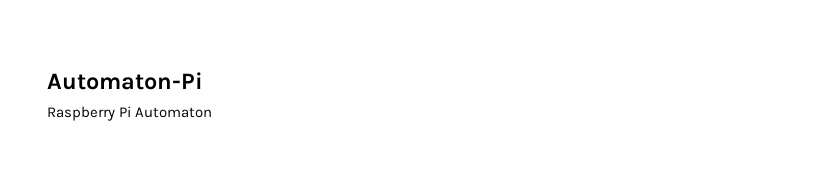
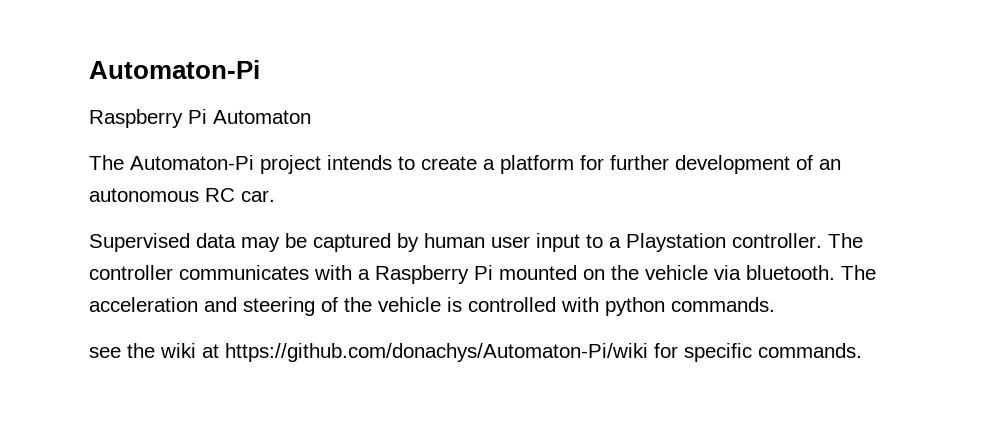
+ The Automaton-Pi project intends to create a platform for further development of an autonomous RC car.
+ Supervised data may be captured by human user input to a Playstation controller. The controller communicates with a Raspberry Pi mounted on the vehicle via bluetooth. The acceleration and steering of the vehicle is controlled with python commands.
+ see the wiki at https://github.com/donachys/Automaton-Pi/wiki for specific commands.

